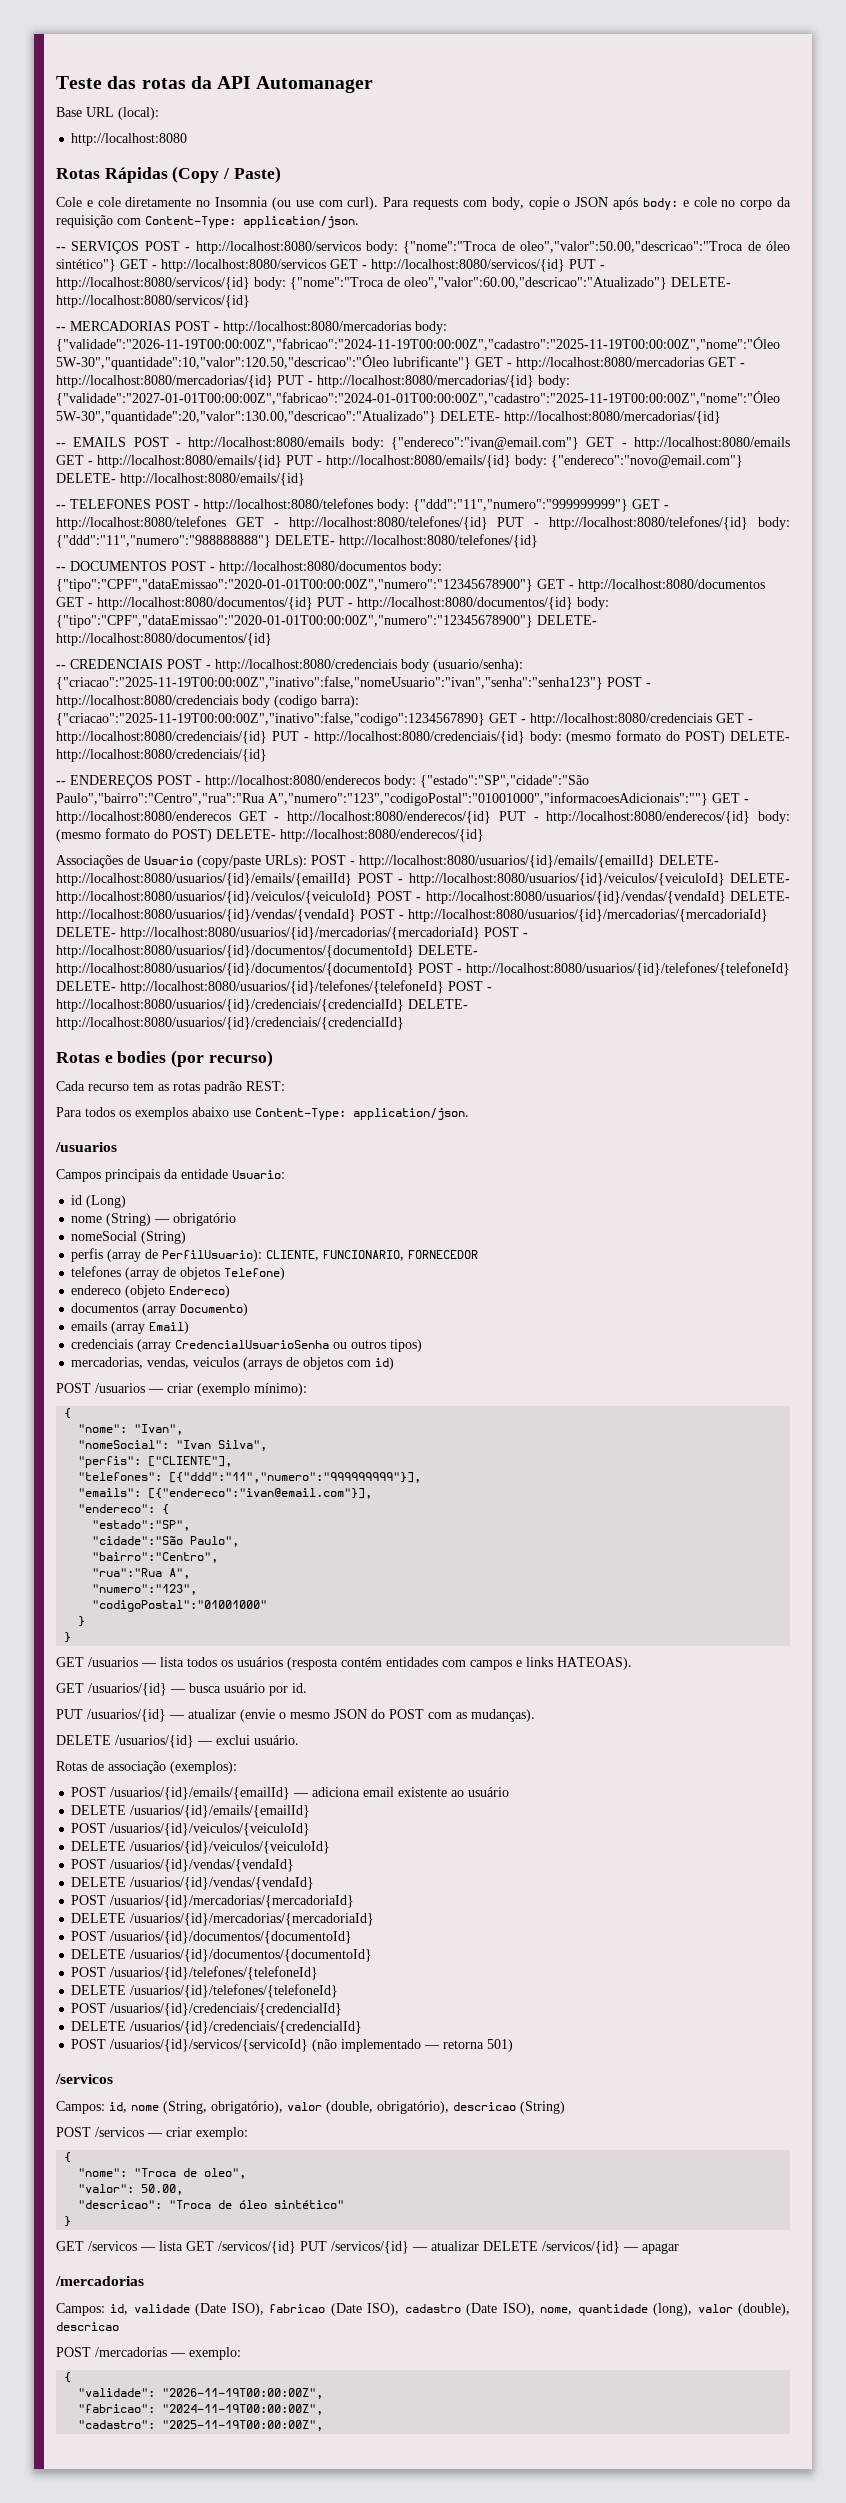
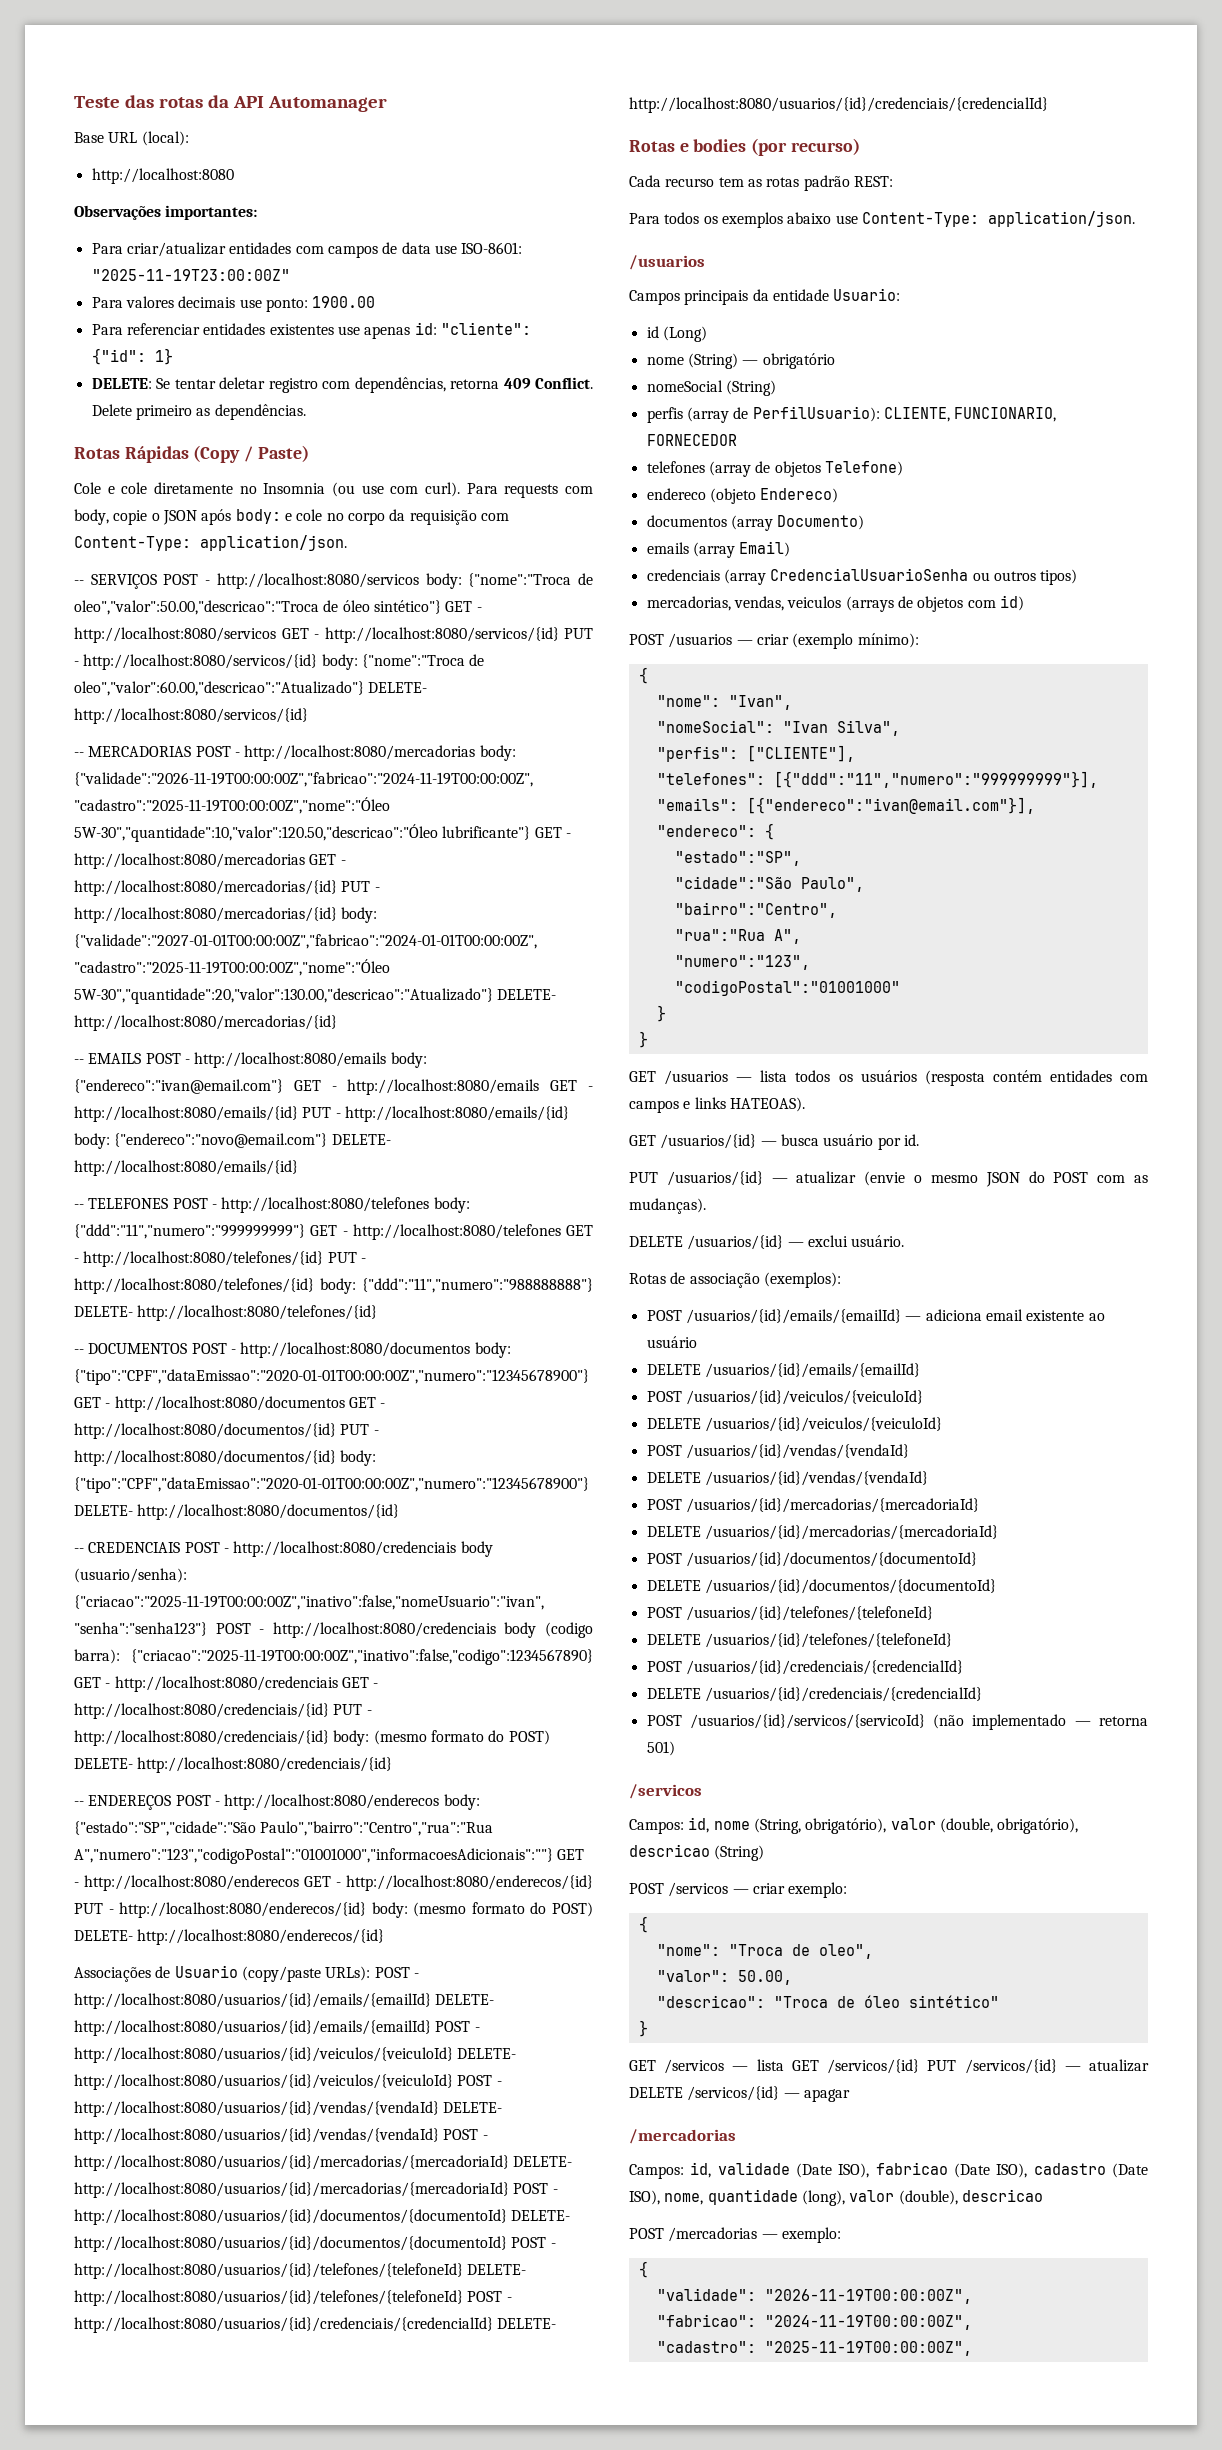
+ Observações importantes:
+ Para criar/atualizar entidades com campos de data use ISO-8601: "2025-11-19T23:00:00Z"
+ Para valores decimais use ponto: 1900.00
+ Para referenciar entidades existentes use apenas id: "cliente": {"id": 1}
+ DELETE: Se tentar deletar registro com dependências, retorna 409 Conflict. Delete primeiro as dependências.

